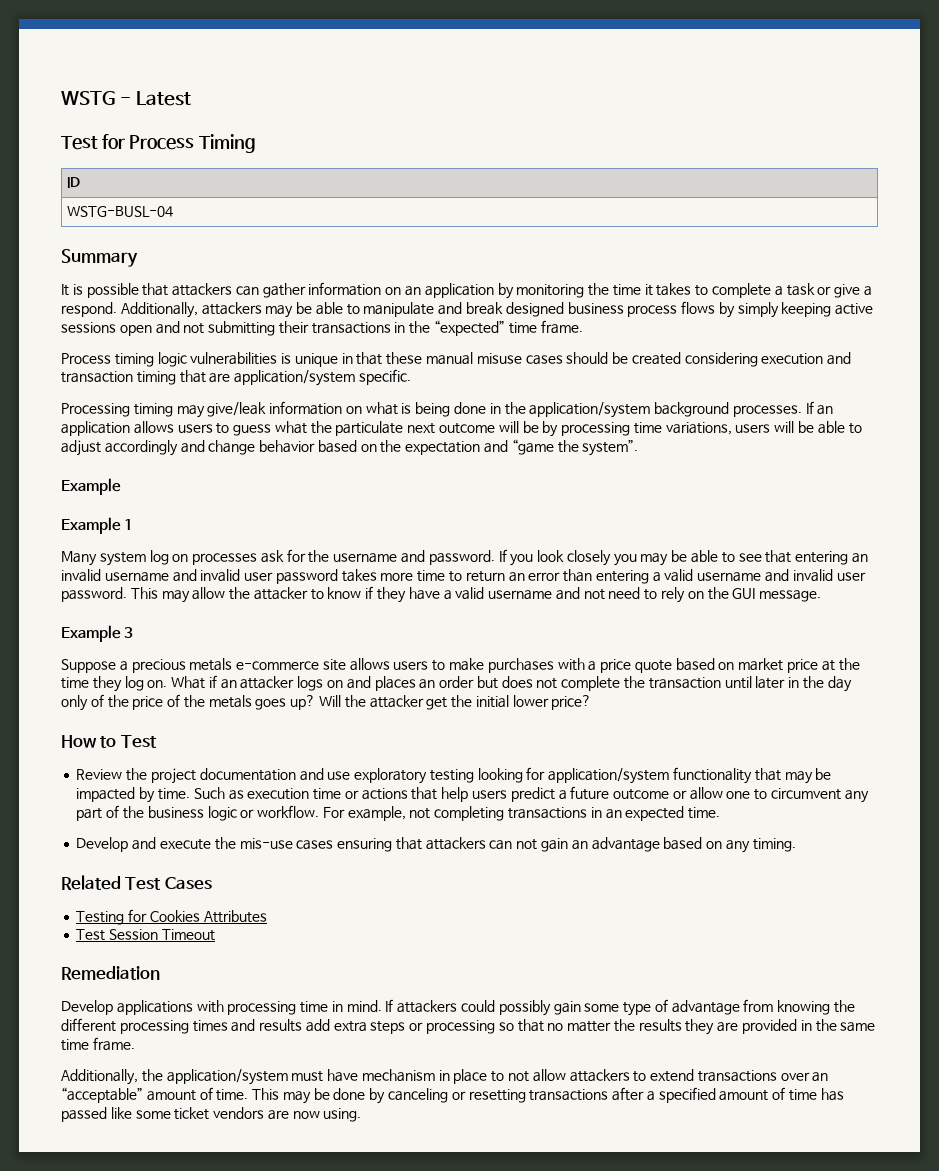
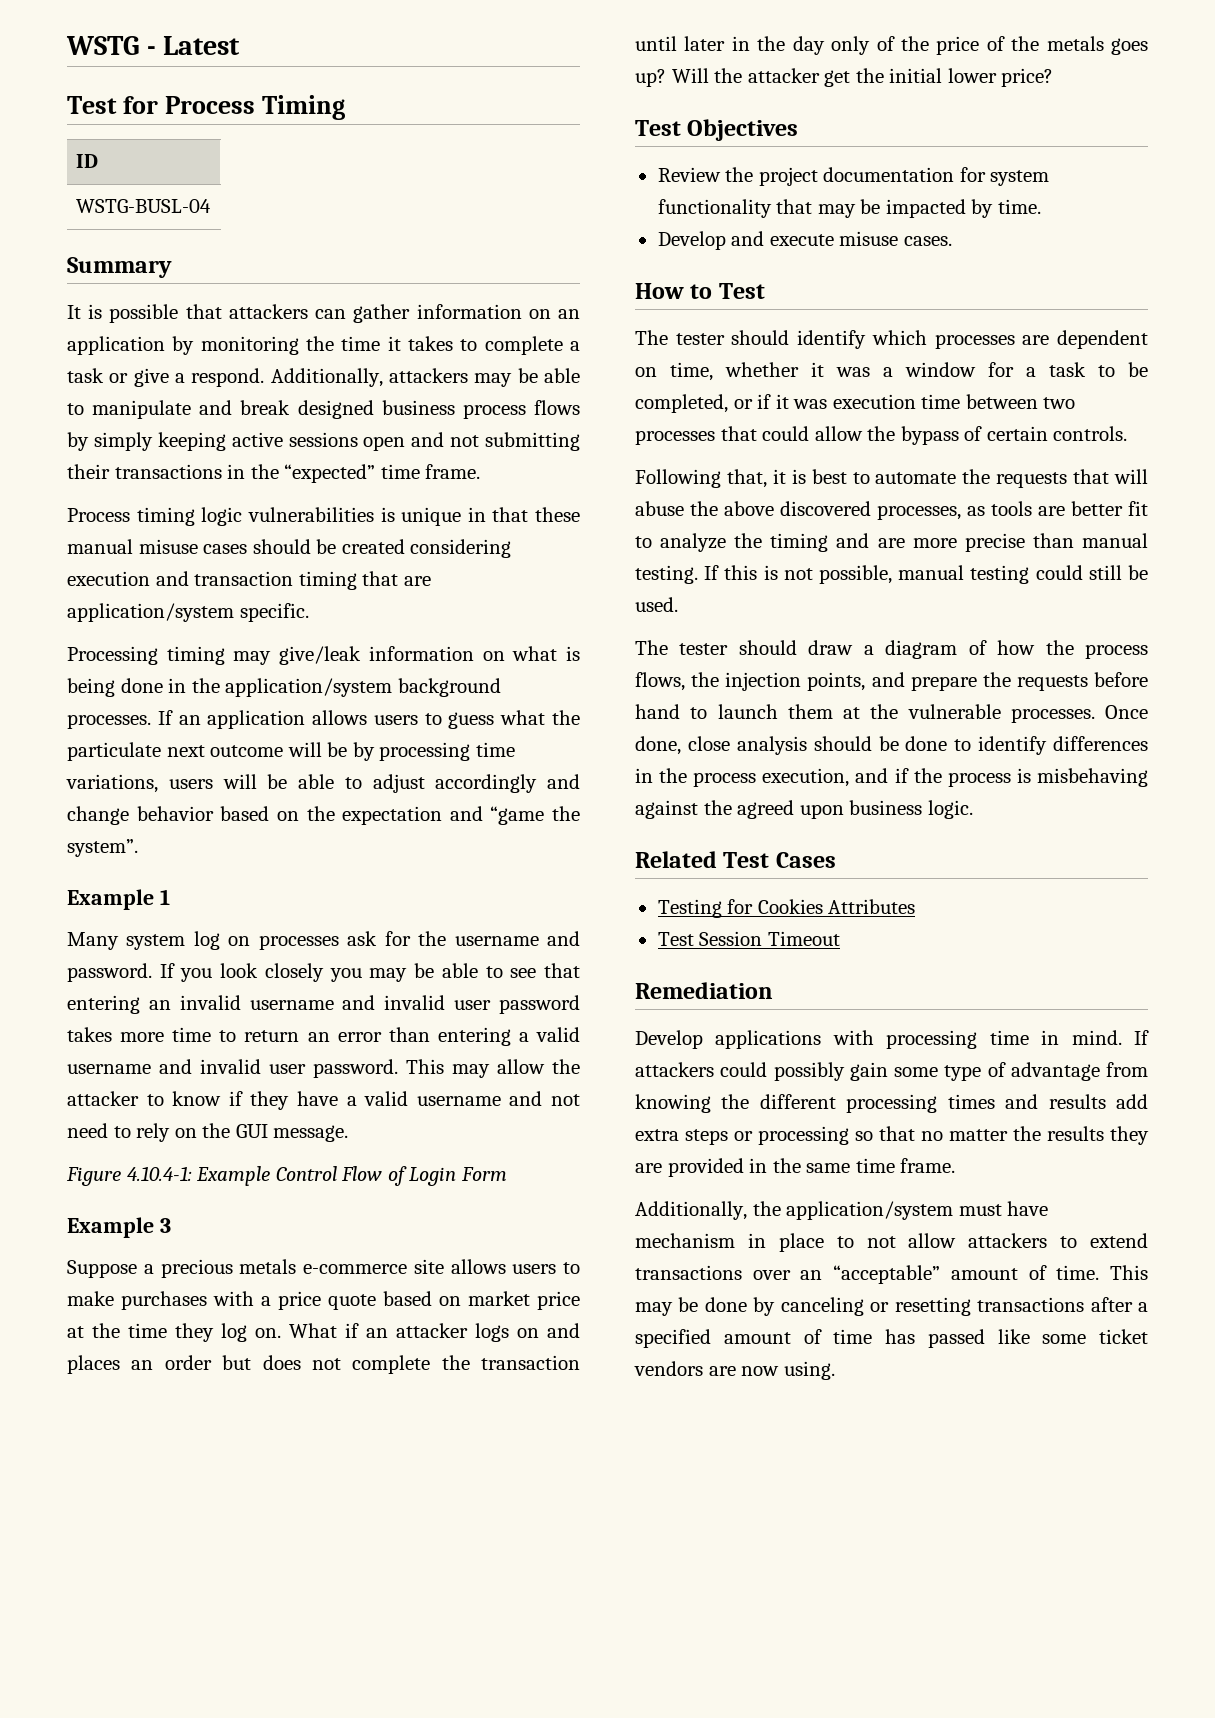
  If an application allows users to guess what the particulate next outcome will be by processing time variations, users will be able to adjust accordingly and change behavior based on the expectation and “game the system”.
- Example
+ Figure 4.10.4-1: Example Control Flow of Login Form
- How to Test
+ Test Objectives
- Review the project documentation and use exploratory testing looking for application/system functionality that may be impacted by time. Such as execution time or actions that help users predict a future outcome or allow one to circumvent any part of the business logic or workflow. For example, not completing transactions in an expected time.
- Develop and execute the mis-use cases ensuring that attackers can not gain an advantage based on any timing.
+ Review the project documentation for system functionality that may be impacted by time.
+ Develop and execute misuse cases.
+ How to Test
+ The tester should identify which processes are dependent on time, whether it was a window for a task to be completed, or if it was execution time between two processes that could allow the bypass of certain controls.
+ Following that, it is best to automate the requests that will abuse the above discovered processes, as tools are better fit to analyze the timing and are more precise than manual testing. If this is not possible, manual testing could still be used.
+ The tester should draw a diagram of how the process flows, the injection points, and prepare the requests before hand to launch them at the vulnerable processes. Once done, close analysis should be done to identify differences in the process execution, and if the process is misbehaving against the agreed upon business logic.

